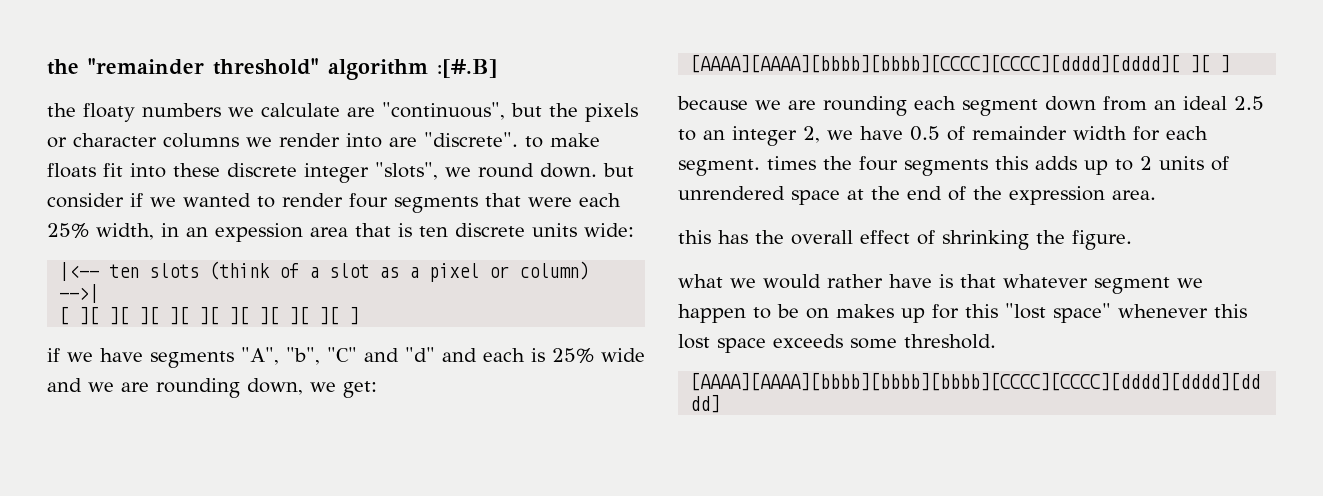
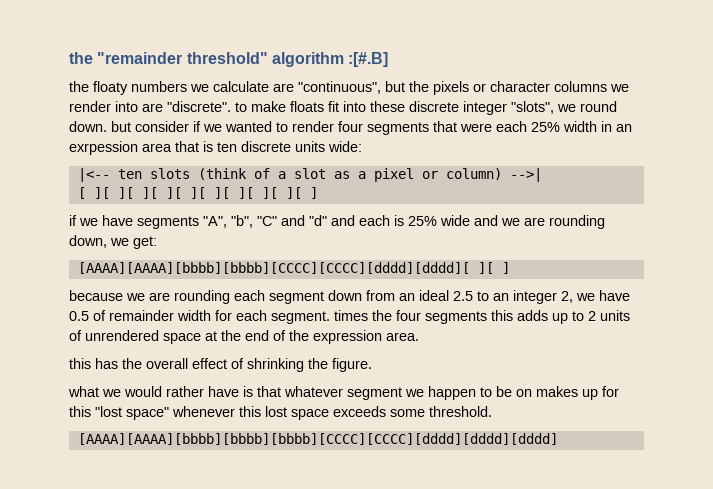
- the floaty numbers we calculate are "continuous", but the pixels or character columns we render into are "discrete". to make floats fit into these discrete integer "slots", we round down. but consider if we wanted to render four segments that were each 25% width, in an expession area that is ten discrete units wide:
+ the floaty numbers we calculate are "continuous", but the pixels or character columns we render into are "discrete". to make floats fit into these discrete integer "slots", we round down. but consider if we wanted to render four segments that were each 25% width in an exrpession area that is ten discrete units wide:

